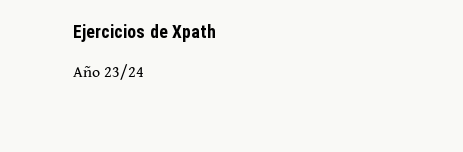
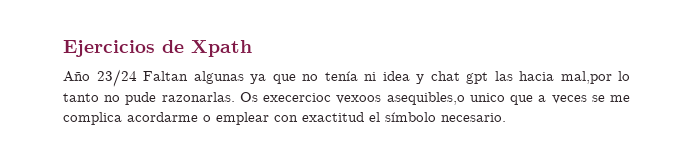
- Año 23/24
+ Año 23/24 Faltan algunas ya que no tenía ni idea y chat gpt las hacia mal,por lo tanto no pude razonarlas. Os execercioc vexoos asequibles,o unico que a veces se me complica acordarme o emplear con exactitud el símbolo necesario.

